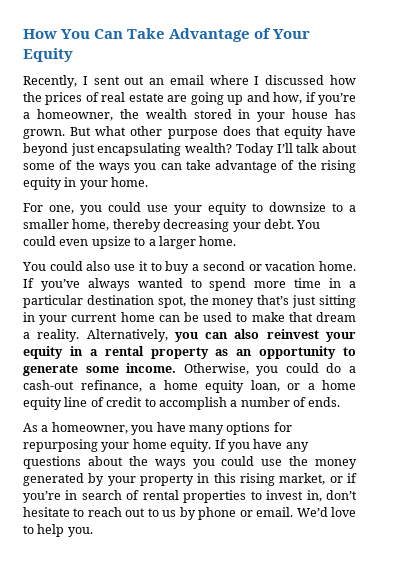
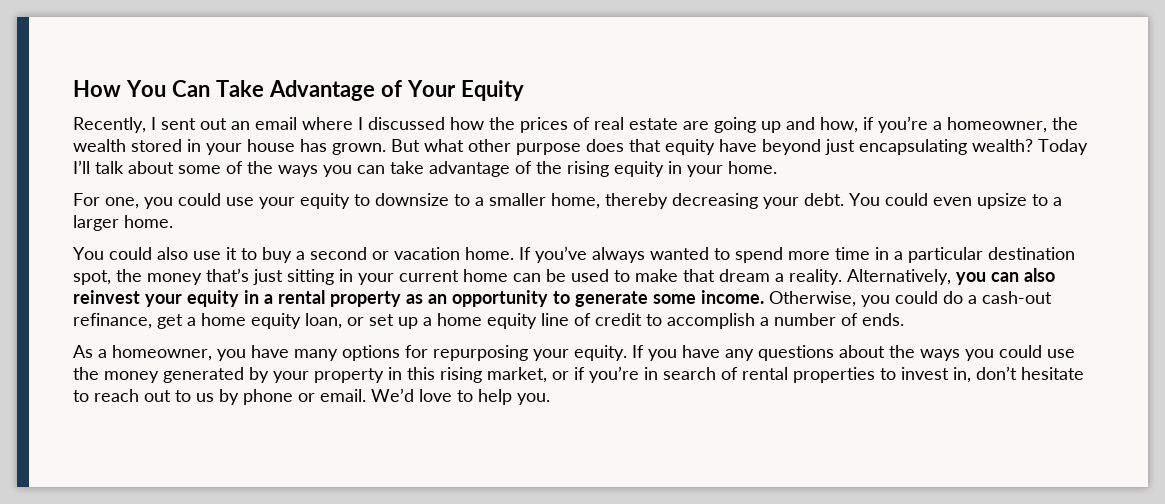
- Otherwise, you could do a cash-out refinance, a home equity loan, or a home equity line of credit to accomplish a number of ends.
+ Otherwise, you could do a cash-out refinance, get a home equity loan, or set up a home equity line of credit to accomplish a number of ends.
- As a homeowner, you have many options for repurposing your home equity.
+ As a homeowner, you have many options for repurposing your equity.

